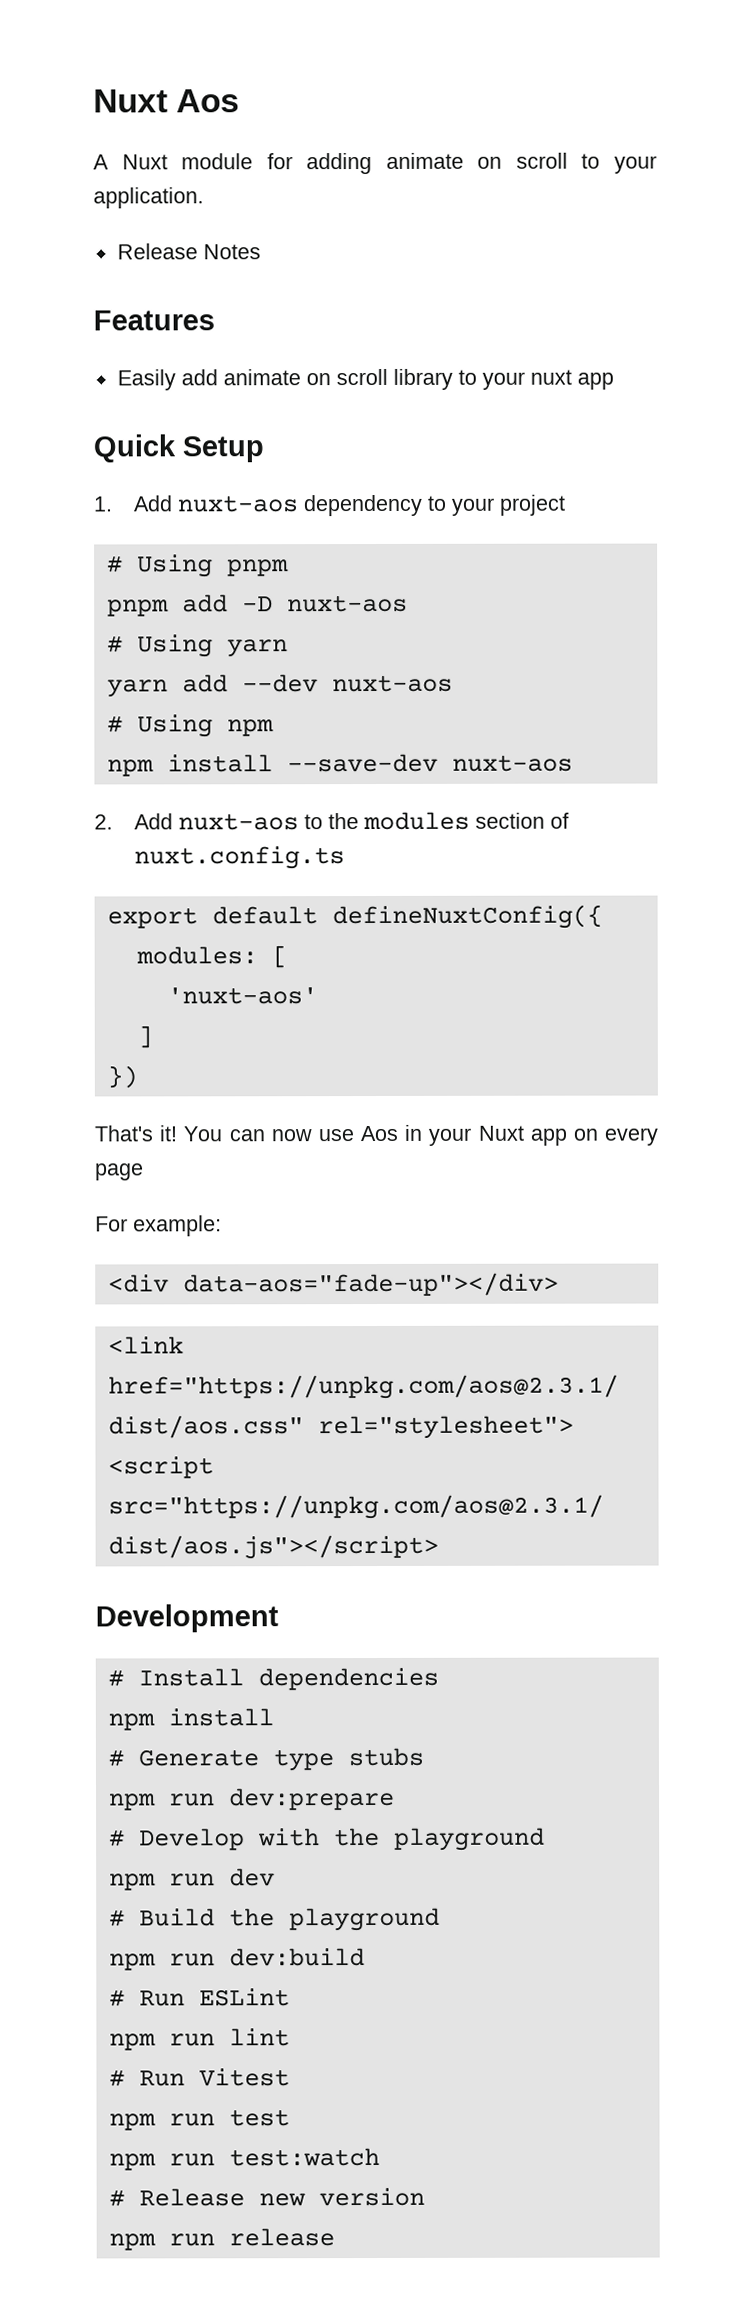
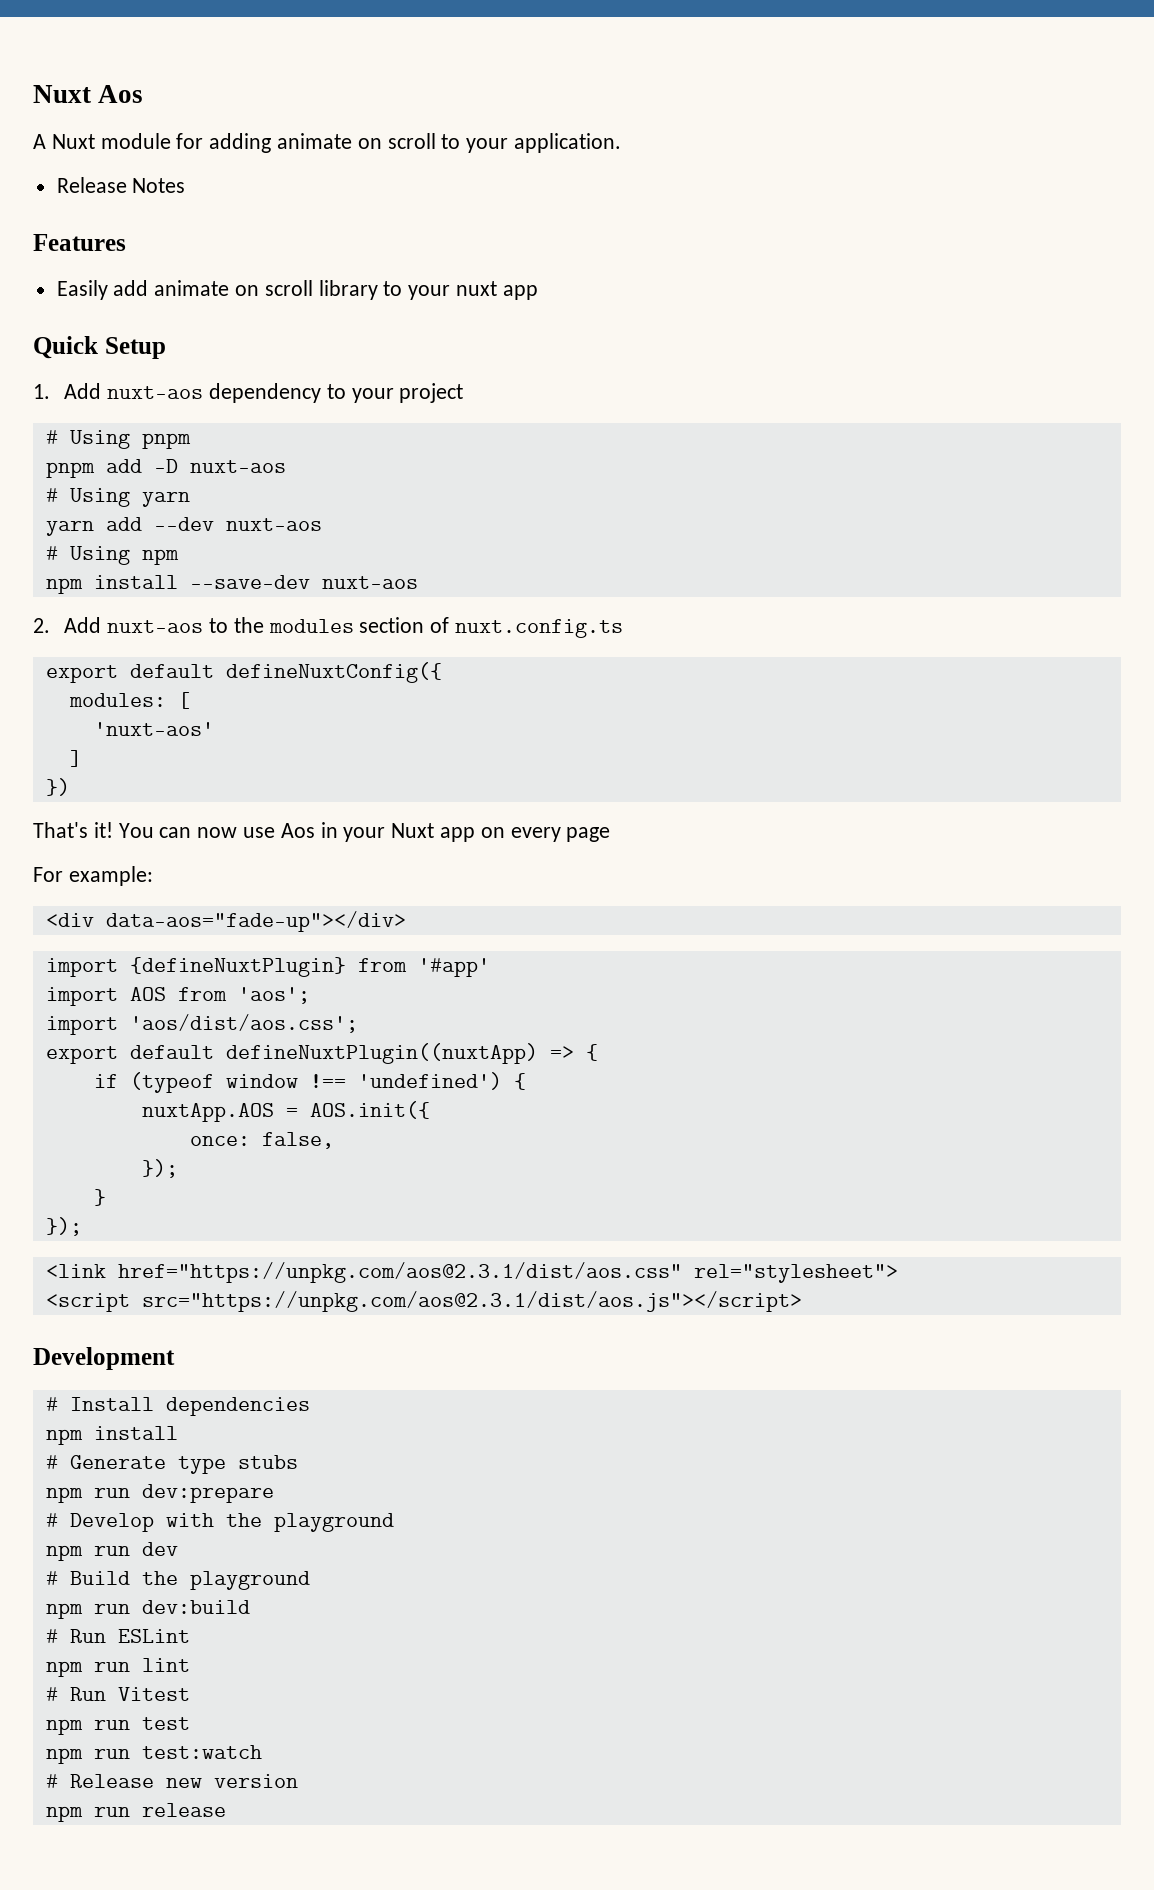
+ import {defineNuxtPlugin} from '#app'
+ import AOS from 'aos';
+ import 'aos/dist/aos.css';
+ export default defineNuxtPlugin((nuxtApp) => {
+ if (typeof window !== 'undefined') {
+ nuxtApp.AOS = AOS.init({
+ once: false,
+ });
+ }
+ });

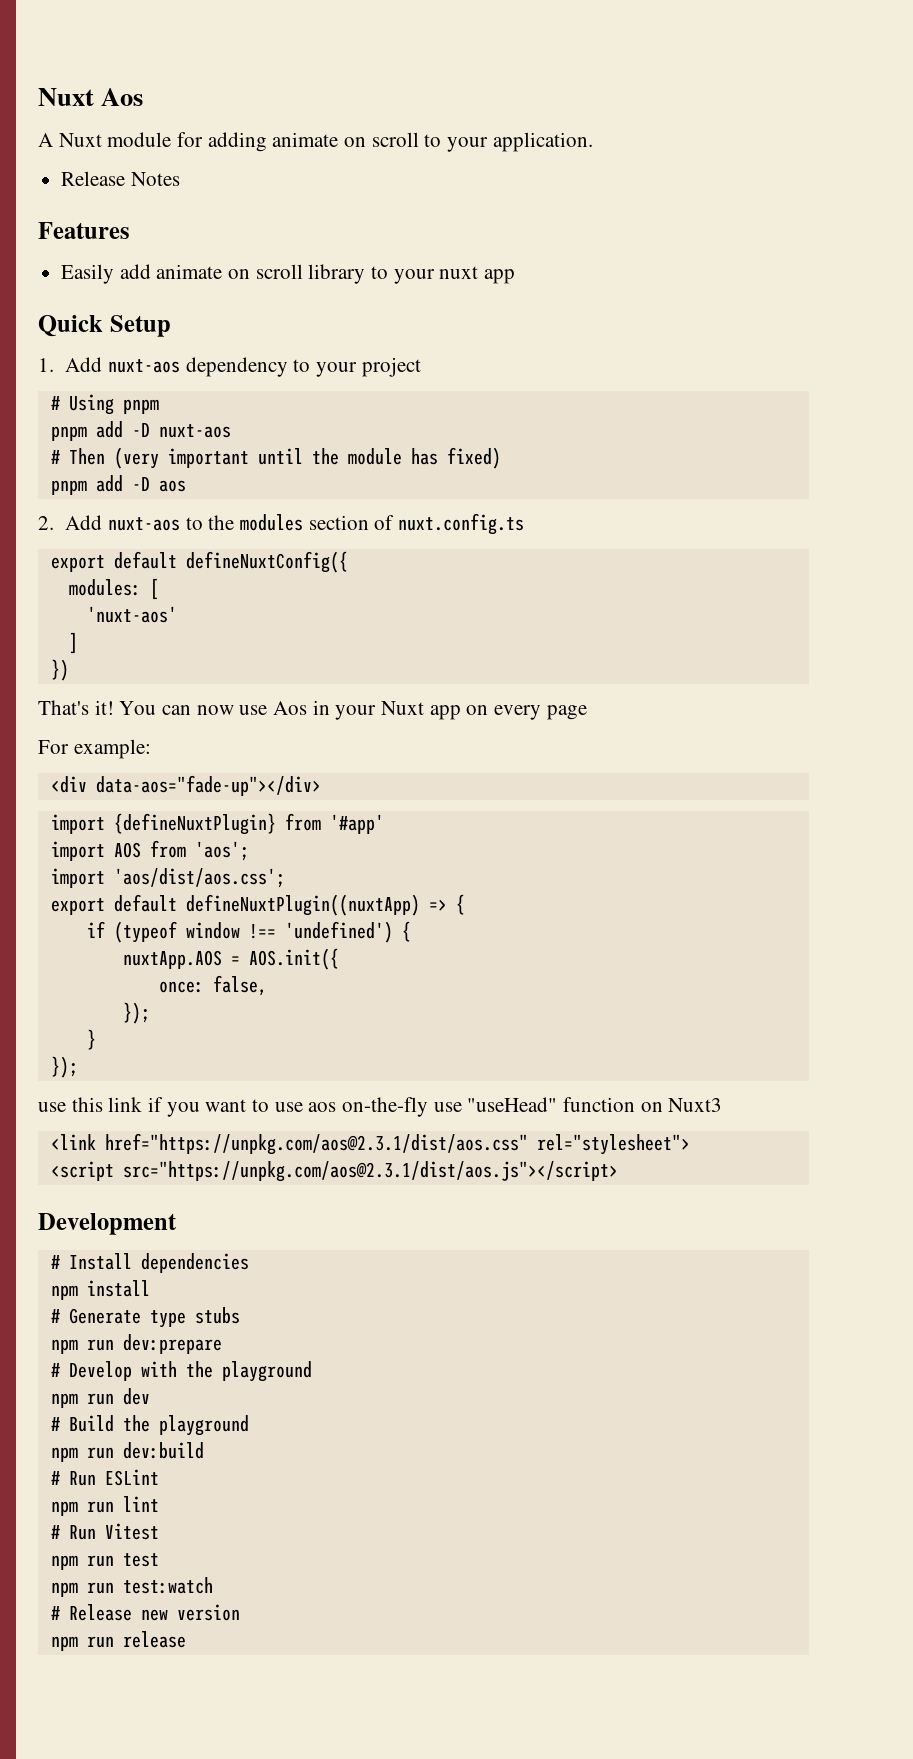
- # Using yarn
- yarn add --dev nuxt-aos
- # Using npm
- npm install --save-dev nuxt-aos
+ # Then (very important until the module has fixed)
+ pnpm add -D aos
+ use this link if you want to use aos on-the-fly use "useHead" function on Nuxt3

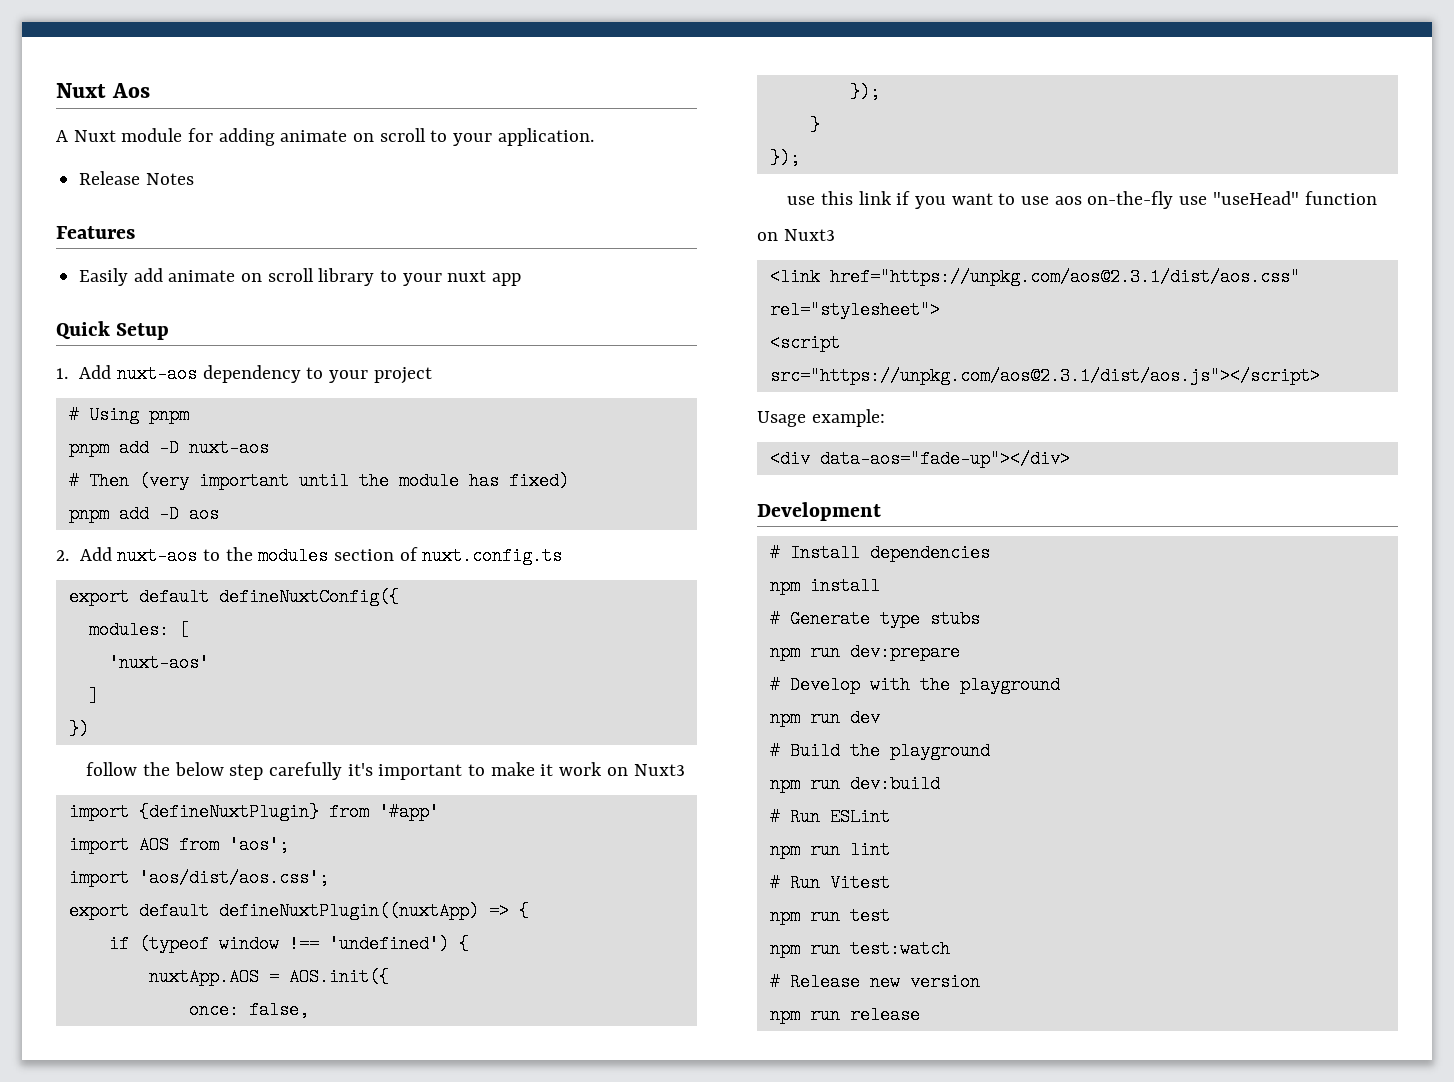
- That's it! You can now use Aos in your Nuxt app on every page
- For example:
- <div data-aos="fade-up"></div>
+ follow the below step carefully it's important to make it work on Nuxt3
+ Usage example:
+ <div data-aos="fade-up"></div>

